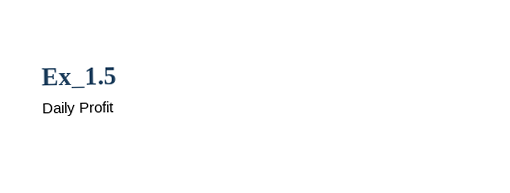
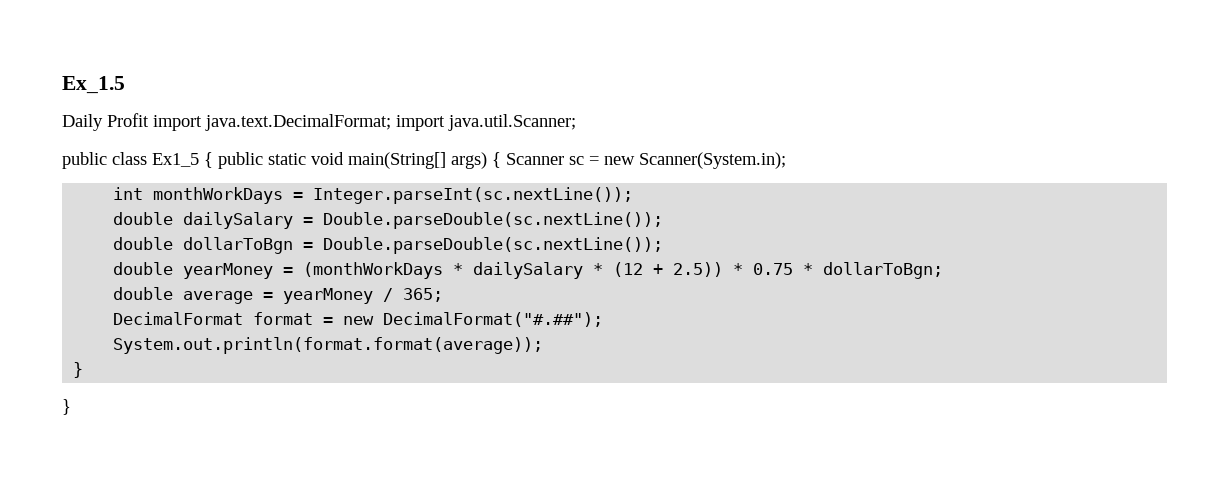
- Daily Profit
+ Daily Profit import java.text.DecimalFormat; import java.util.Scanner;
+ public class Ex1_5 { public static void main(String[] args) { Scanner sc = new Scanner(System.in);
+ int monthWorkDays = Integer.parseInt(sc.nextLine());
+ double dailySalary = Double.parseDouble(sc.nextLine());
+ double dollarToBgn = Double.parseDouble(sc.nextLine());
+ double yearMoney = (monthWorkDays * dailySalary * (12 + 2.5)) * 0.75 * dollarToBgn;
+ double average = yearMoney / 365;
+ DecimalFormat format = new DecimalFormat("#.##");
+ System.out.println(format.format(average));
+ }
+ }

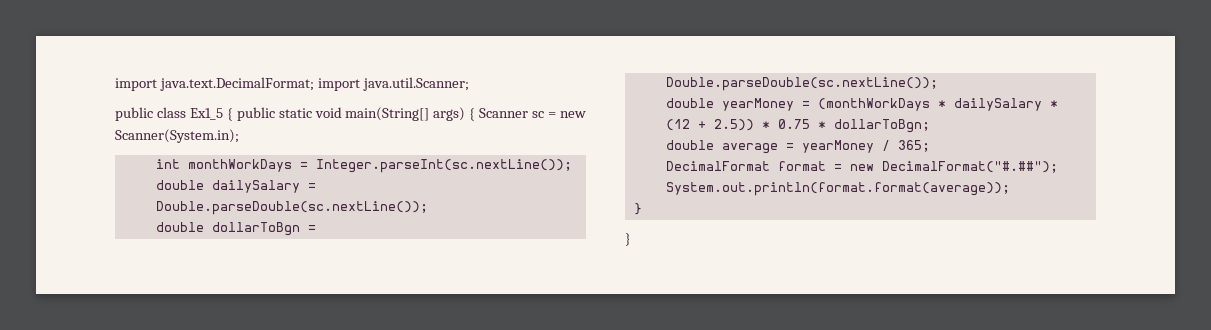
- Ex_1.5
- Daily Profit import java.text.DecimalFormat; import java.util.Scanner;
+ import java.text.DecimalFormat; import java.util.Scanner;

